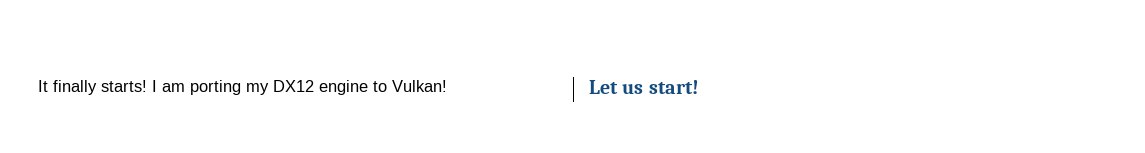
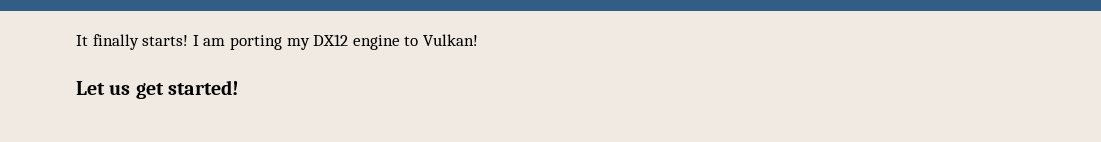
- Let us start!
+ Let us get started!

